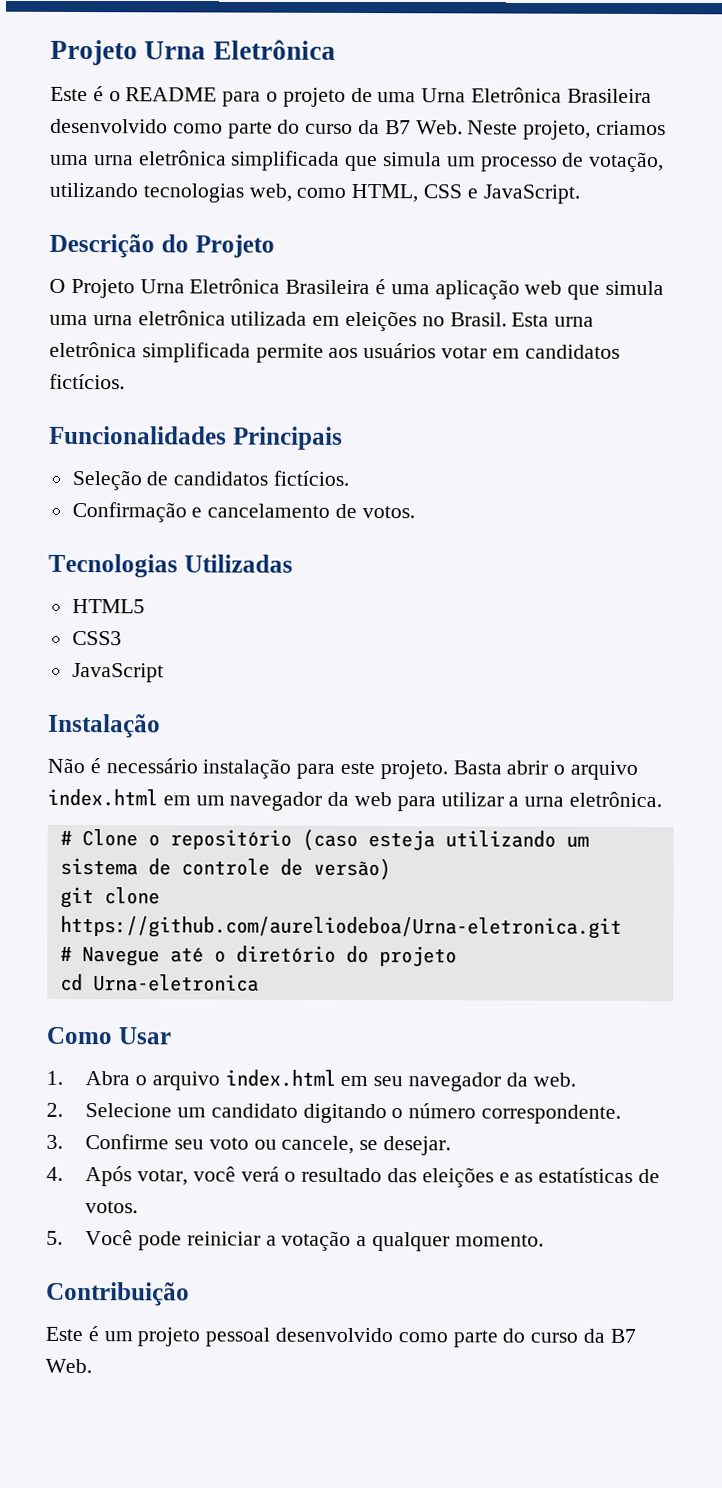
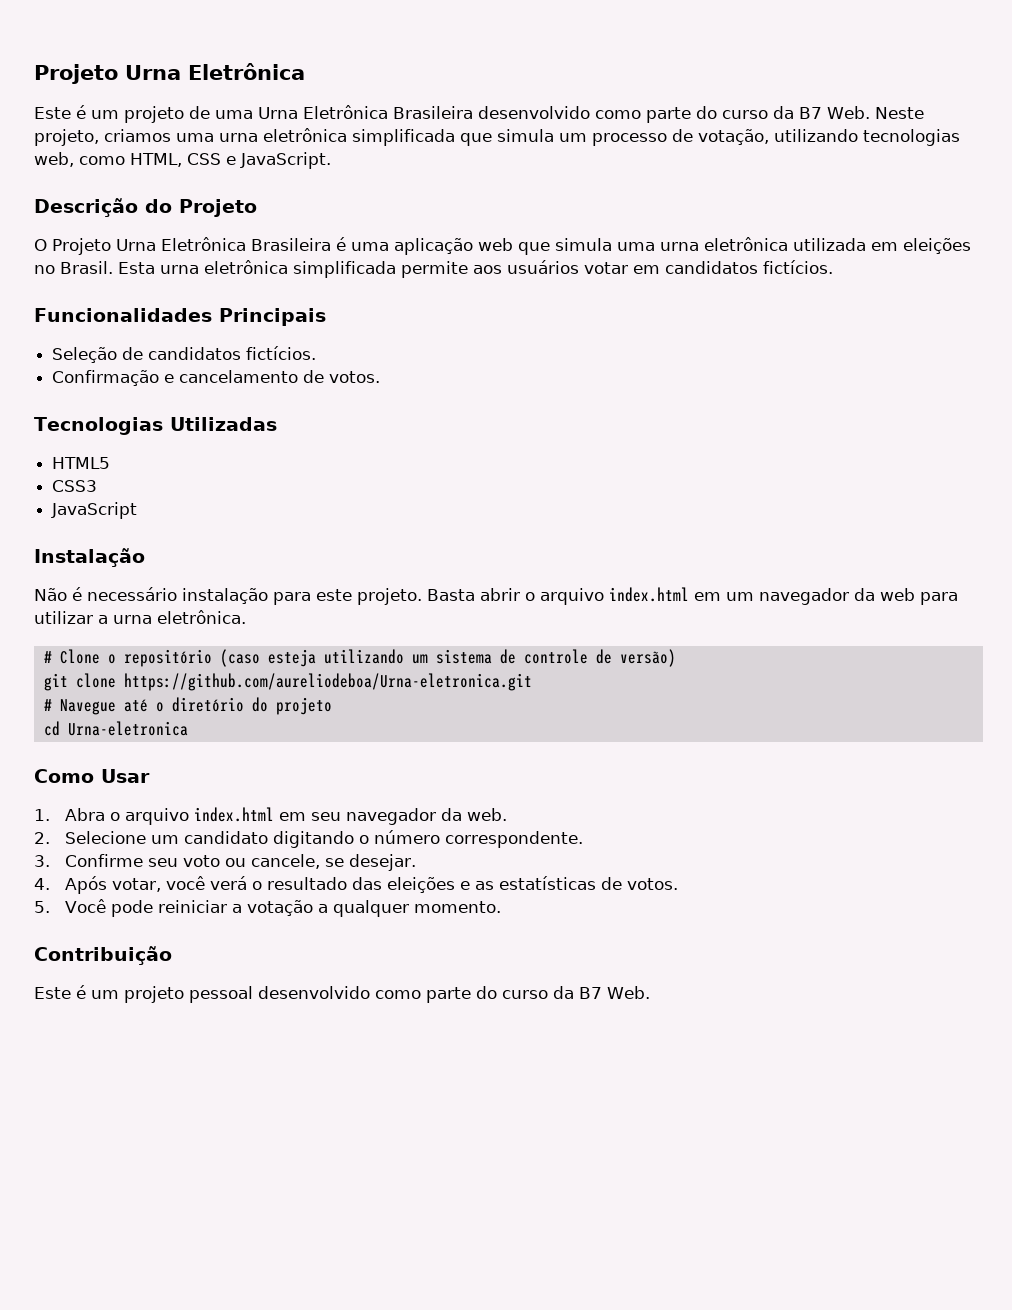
- Este é o README para o projeto de uma Urna Eletrônica Brasileira desenvolvido como parte do curso da B7 Web. Neste projeto, criamos uma urna eletrônica simplificada que simula um processo de votação, utilizando tecnologias web, como HTML, CSS e JavaScript.
+ Este é um projeto de uma Urna Eletrônica Brasileira desenvolvido como parte do curso da B7 Web. Neste projeto, criamos uma urna eletrônica simplificada que simula um processo de votação, utilizando tecnologias web, como HTML, CSS e JavaScript.

